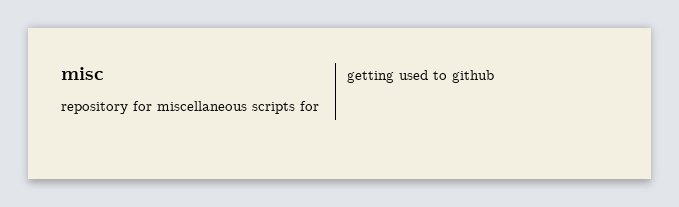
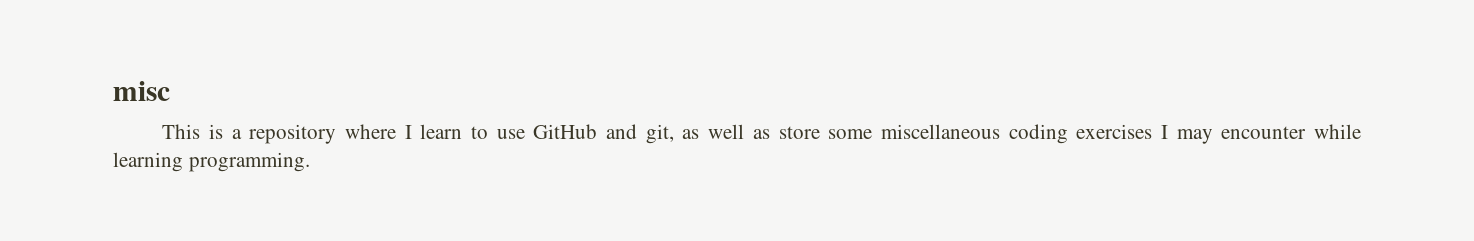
- repository for miscellaneous scripts for getting used to github
+ This is a repository where I learn to use GitHub and git, as well as store some miscellaneous coding exercises I may encounter while learning programming.

